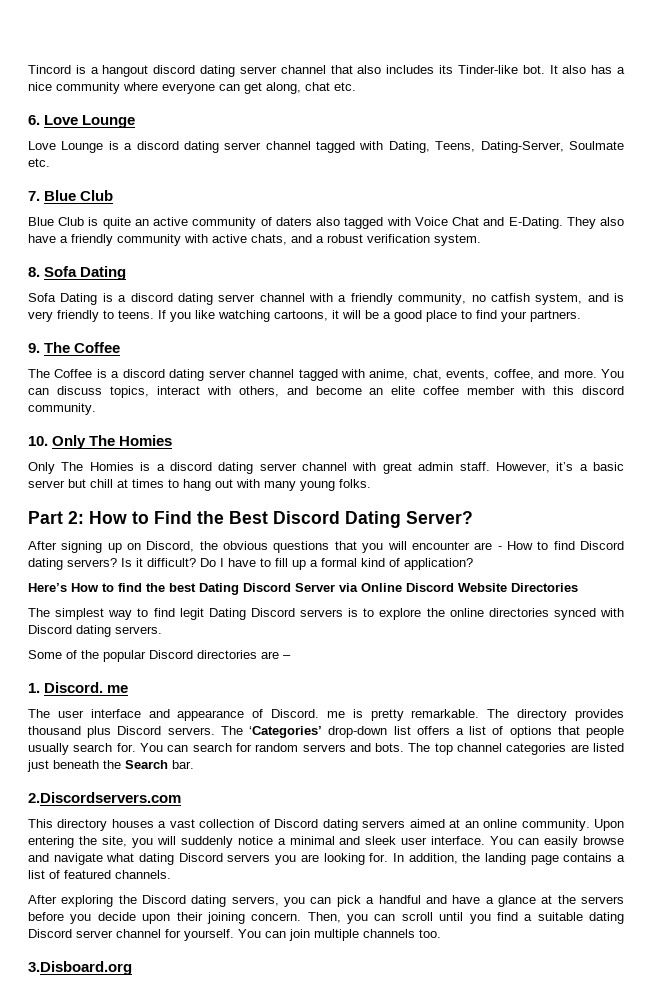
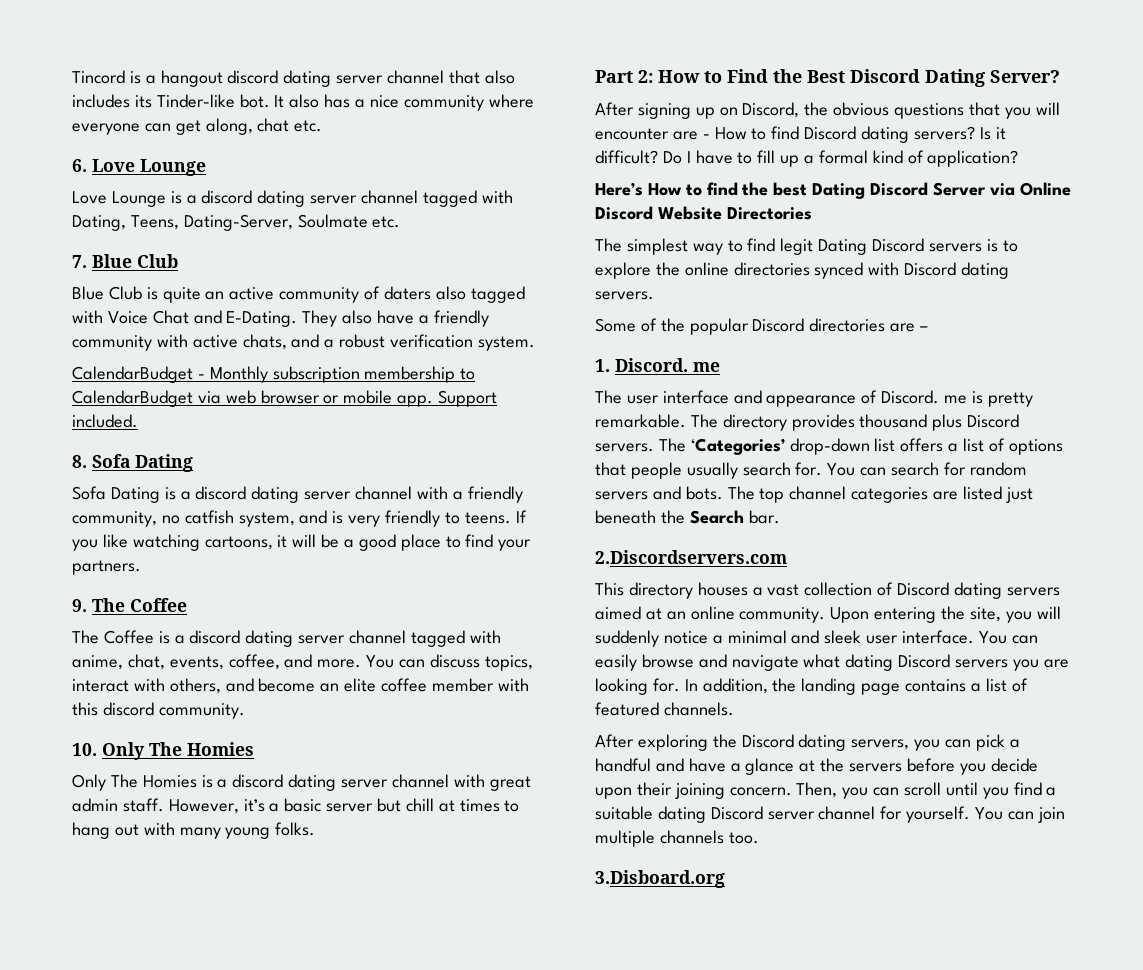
+ CalendarBudget - Monthly subscription membership to CalendarBudget via web browser or mobile app. Support included.

